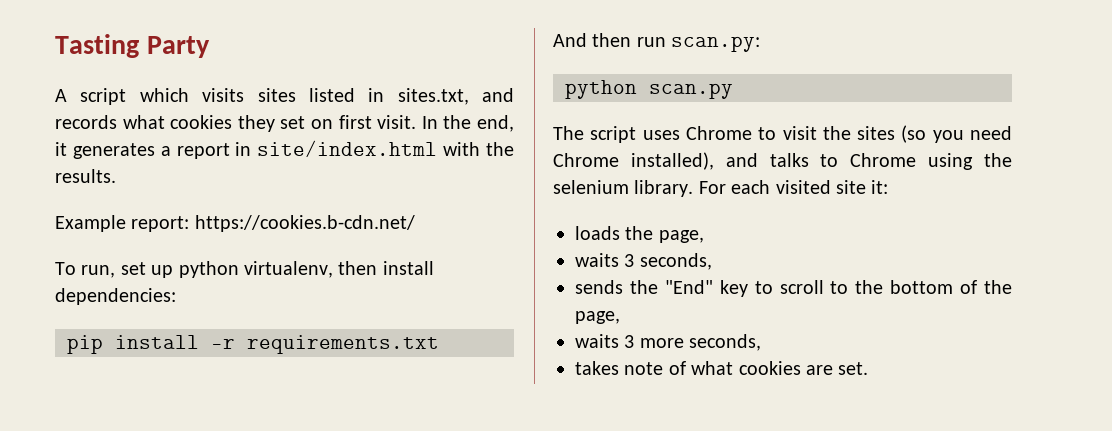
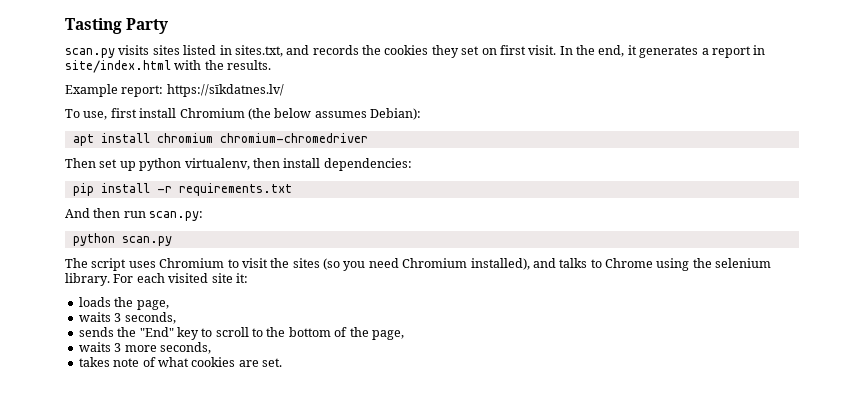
- A script which visits sites listed in sites.txt, and records what cookies they set on first visit.
+ scan.py visits sites listed in sites.txt, and records the cookies they set on first visit.
- Example report: https://cookies.b-cdn.net/
+ Example report: https://sīkdatnes.lv/
- To run, set up python virtualenv, then install dependencies:
+ To use, first install Chromium (the below assumes Debian):
+ apt install chromium chromium-chromedriver
+ Then set up python virtualenv, then install dependencies:
- The script uses Chrome to visit the sites (so you need Chrome installed), and talks to Chrome using the selenium library.
+ The script uses Chromium to visit the sites (so you need Chromium installed), and talks to Chrome using the selenium library.

